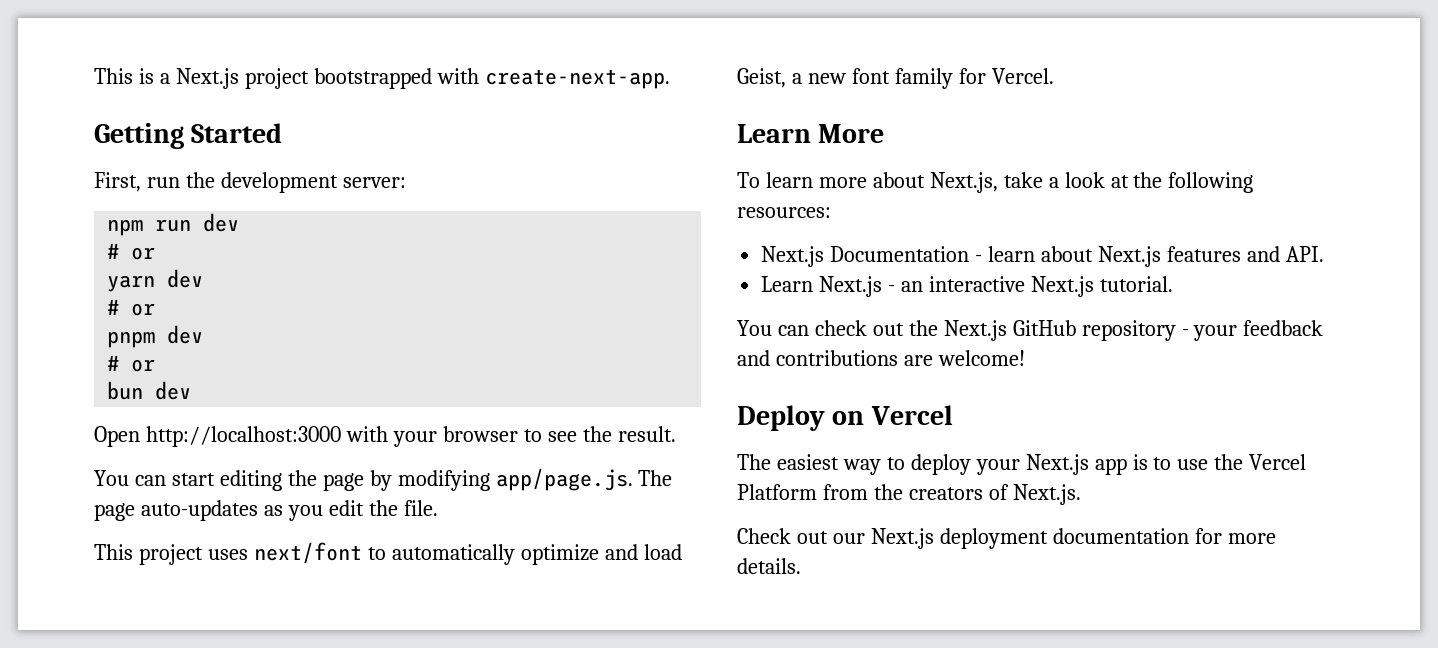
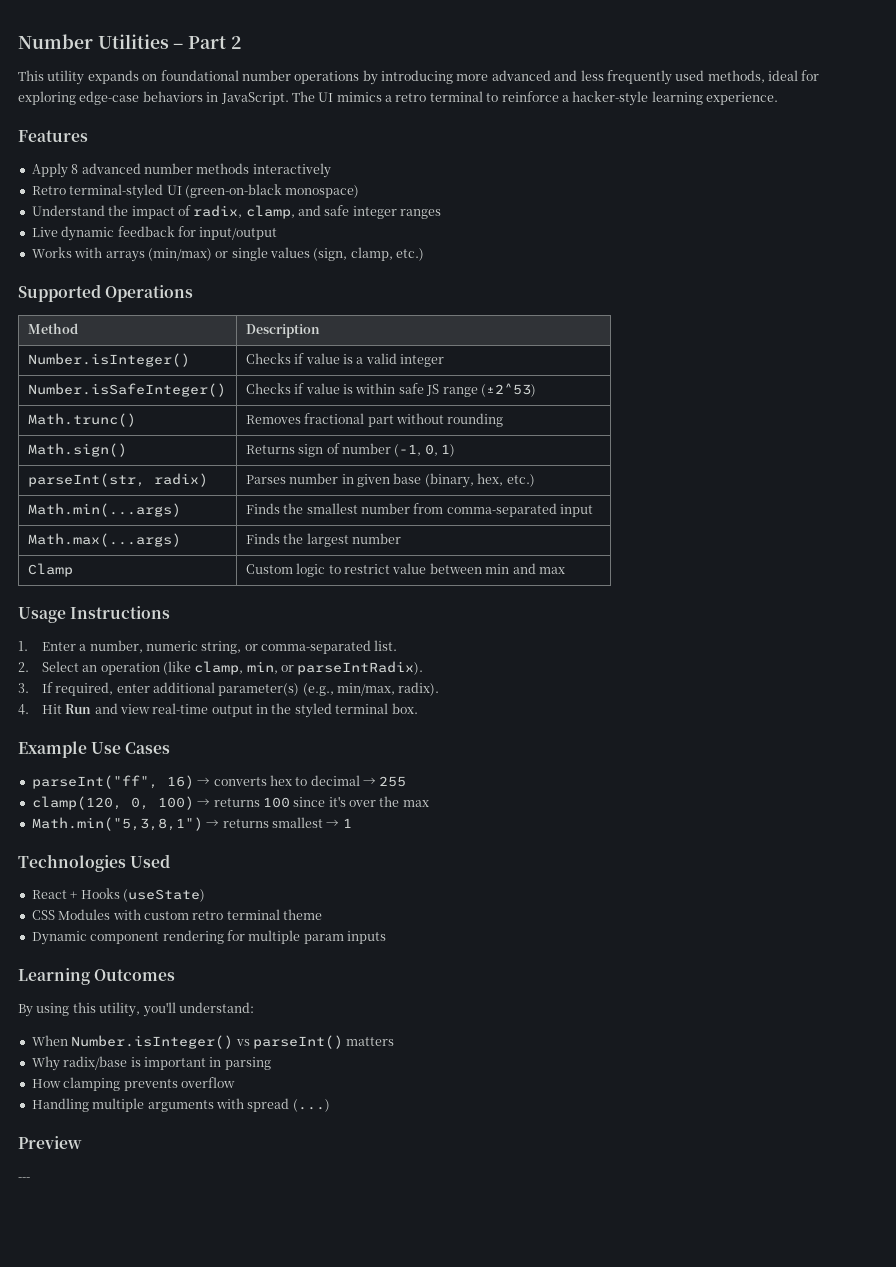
- This is a Next.js project bootstrapped with create-next-app.
- Getting Started
- First, run the development server:
- npm run dev
- # or
- yarn dev
- # or
- pnpm dev
- # or
- bun dev
- Open http://localhost:3000 with your browser to see the result.
- You can start editing the page by modifying app/page.js. The page auto-updates as you edit the file.
- This project uses next/font to automatically optimize and load Geist, a new font family for Vercel.
- Learn More
- To learn more about Next.js, take a look at the following resources:
- Next.js Documentation - learn about Next.js features and API.
- Learn Next.js - an interactive Next.js tutorial.
- You can check out the Next.js GitHub repository - your feedback and contributions are welcome!
- Deploy on Vercel
- The easiest way to deploy your Next.js app is to use the Vercel Platform from the creators of Next.js.
- Check out our Next.js deployment documentation for more details.
+ Number Utilities – Part 2
+ This utility expands on foundational number operations by introducing more advanced and less frequently used methods, ideal for exploring edge-case behaviors in JavaScript. The UI mimics a retro terminal to reinforce a hacker-style learning experience.
+ Features
+ Apply 8 advanced number methods interactively
+ Retro terminal-styled UI (green-on-black monospace)
+ Understand the impact of radix, clamp, and safe integer ranges
+ Live dynamic feedback for input/output
+ Works with arrays (min/max) or single values (sign, clamp, etc.)
+ Supported Operations
+ Method | Description
+ Number.isInteger() | Checks if value is a valid integer
+ Number.isSafeInteger() | Checks if value is within safe JS range (±2^53)
+ Math.trunc() | Removes fractional part without rounding
+ Math.sign() | Returns sign of number (-1, 0, 1)
+ parseInt(str, radix) | Parses number in given base (binary, hex, etc.)
+ Math.min(...args) | Finds the smallest number from comma-separated input
+ Math.max(...args) | Finds the largest number
+ Clamp | Custom logic to restrict value between min and max
+ Usage Instructions
+ 1. Enter a number, numeric string, or comma-separated list.
+ 2. Select an operation (like clamp, min, or parseIntRadix).
+ 3. If required, enter additional parameter(s) (e.g., min/max, radix).
+ 4. Hit Run and view real-time output in the styled terminal box.
+ Example Use Cases
+ parseInt("ff", 16) → converts hex to decimal → 255
+ clamp(120, 0, 100) → returns 100 since it's over the max
+ Math.min("5,3,8,1") → returns smallest → 1
+ Technologies Used
+ React + Hooks (useState)
+ CSS Modules with custom retro terminal theme
+ Dynamic component rendering for multiple param inputs
+ Learning Outcomes
+ By using this utility, you'll understand:
+ When Number.isInteger() vs parseInt() matters
+ Why radix/base is important in parsing
+ How clamping prevents overflow
+ Handling multiple arguments with spread (...)
+ Preview
+ ---

